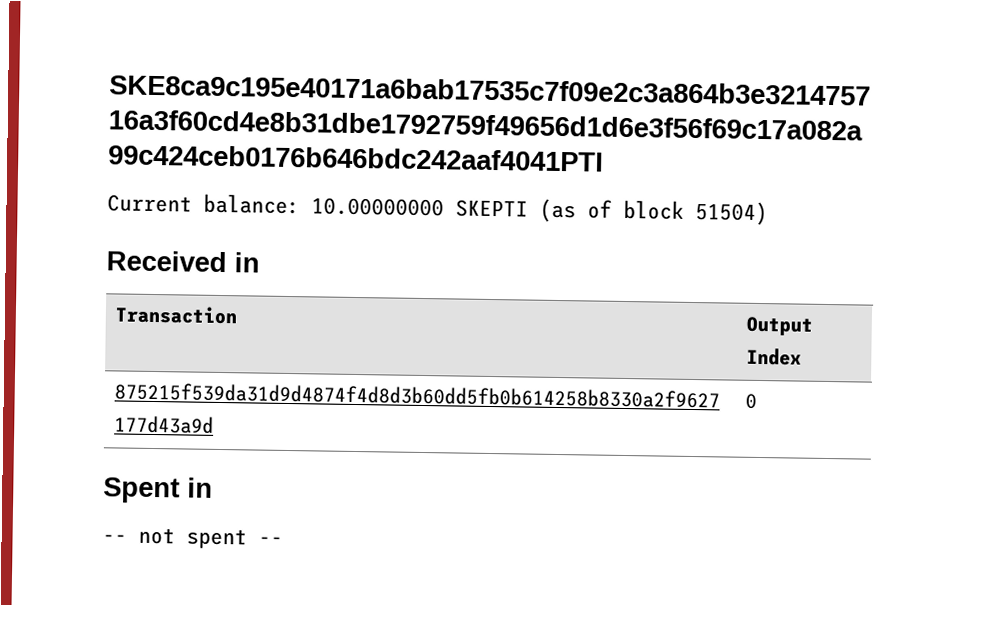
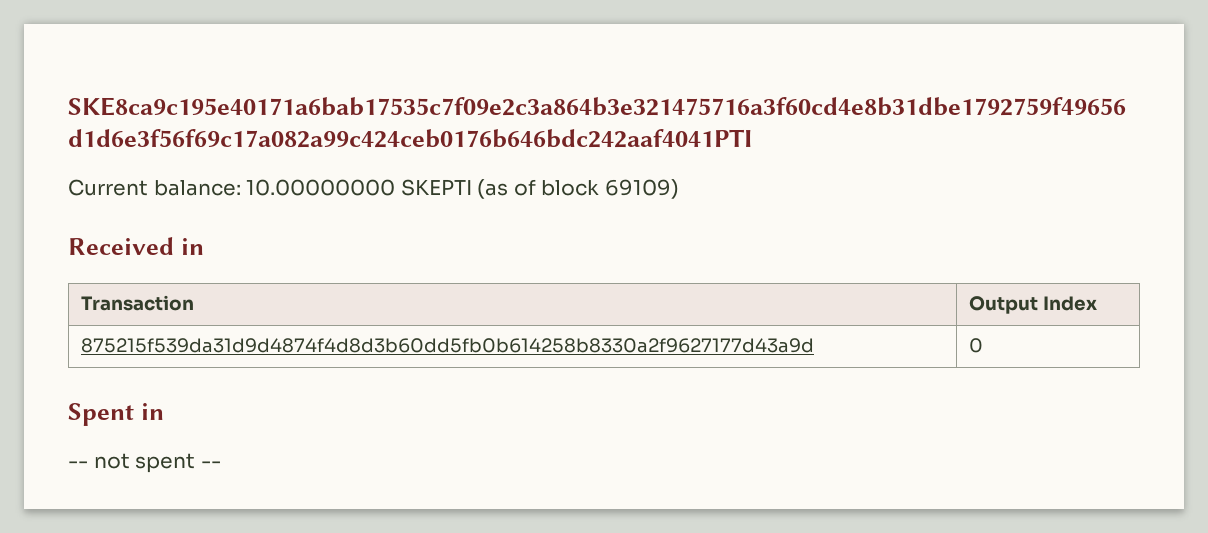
- Current balance: 10.00000000 SKEPTI (as of block 51504)
+ Current balance: 10.00000000 SKEPTI (as of block 69109)

